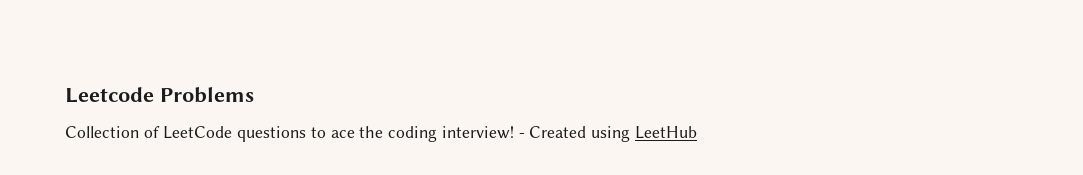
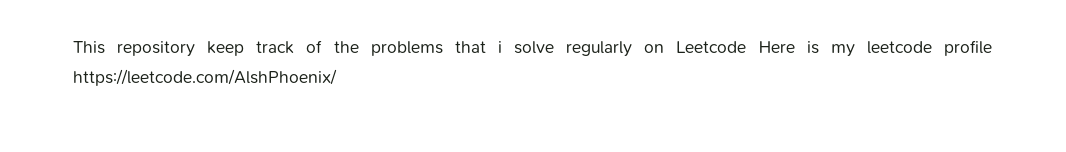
- Leetcode Problems
- Collection of LeetCode questions to ace the coding interview! - Created using LeetHub
+ This repository keep track of the problems that i solve regularly on Leetcode Here is my leetcode profile https://leetcode.com/AlshPhoenix/

